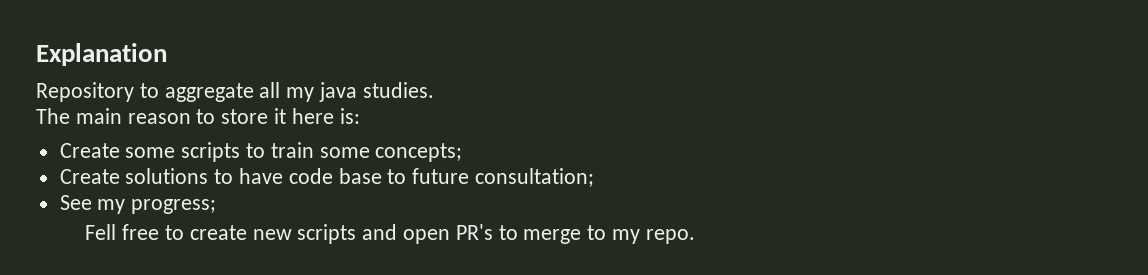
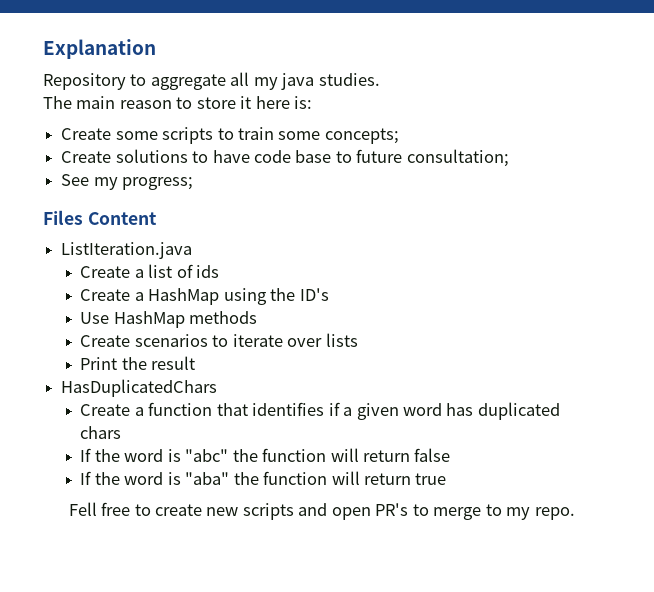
+ Files Content
+ ListIteration.java
+ Create a list of ids
+ Create a HashMap using the ID's
+ Use HashMap methods
+ Create scenarios to iterate over lists
+ Print the result
+ HasDuplicatedChars
+ Create a function that identifies if a given word has duplicated chars
+ If the word is "abc" the function will return false
+ If the word is "aba" the function will return true

